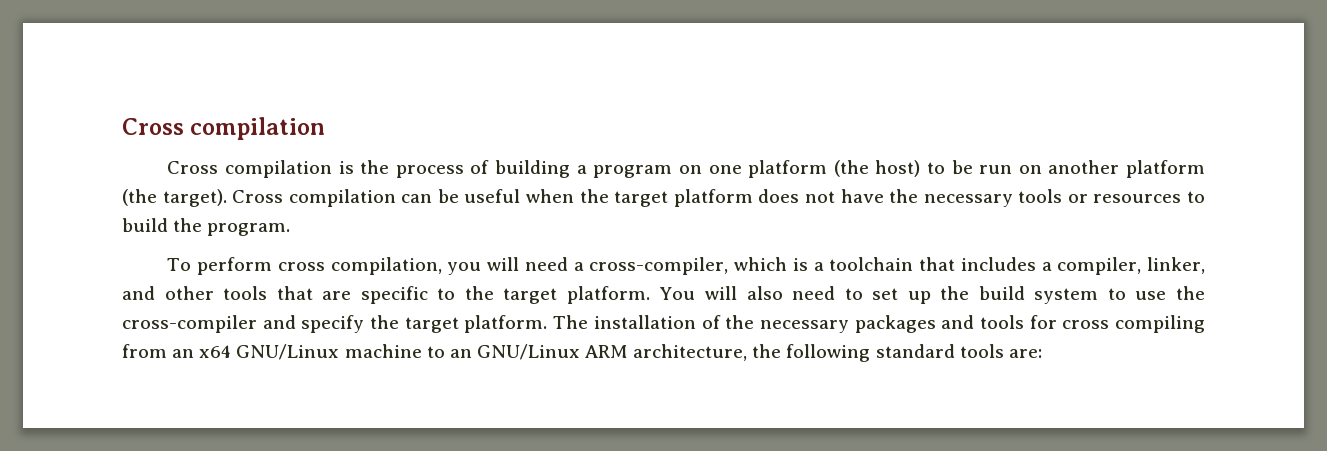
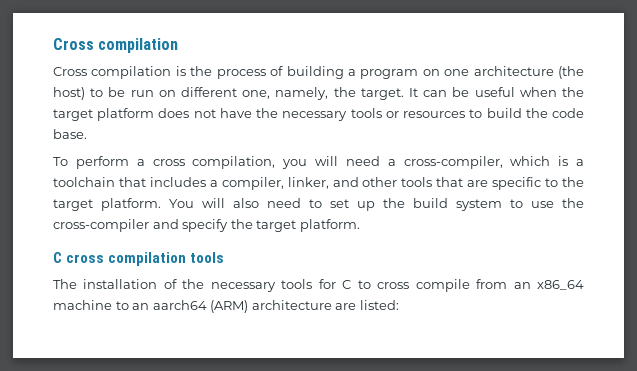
- Cross compilation is the process of building a program on one platform (the host) to be run on another platform (the target). Cross compilation can be useful when the target platform does not have the necessary tools or resources to build the program.
+ Cross compilation is the process of building a program on one architecture (the host) to be run on different one, namely, the target. It can be useful when the target platform does not have the necessary tools or resources to build the code base.
- To perform cross compilation, you will need a cross-compiler, which is a toolchain that includes a compiler, linker, and other tools that are specific to the target platform.
+ To perform a cross compilation, you will need a cross-compiler, which is a toolchain that includes a compiler, linker, and other tools that are specific to the target platform.
- You will also need to set up the build system to use the cross-compiler and specify the target platform. The installation of the necessary packages and tools for cross compiling from an x64 GNU/Linux machine to an GNU/Linux ARM architecture, the following standard tools are:
+ You will also need to set up the build system to use the cross-compiler and specify the target platform.
+ C cross compilation tools
+ The installation of the necessary tools for C to cross compile from an x86_64 machine to an aarch64 (ARM) architecture are listed:

